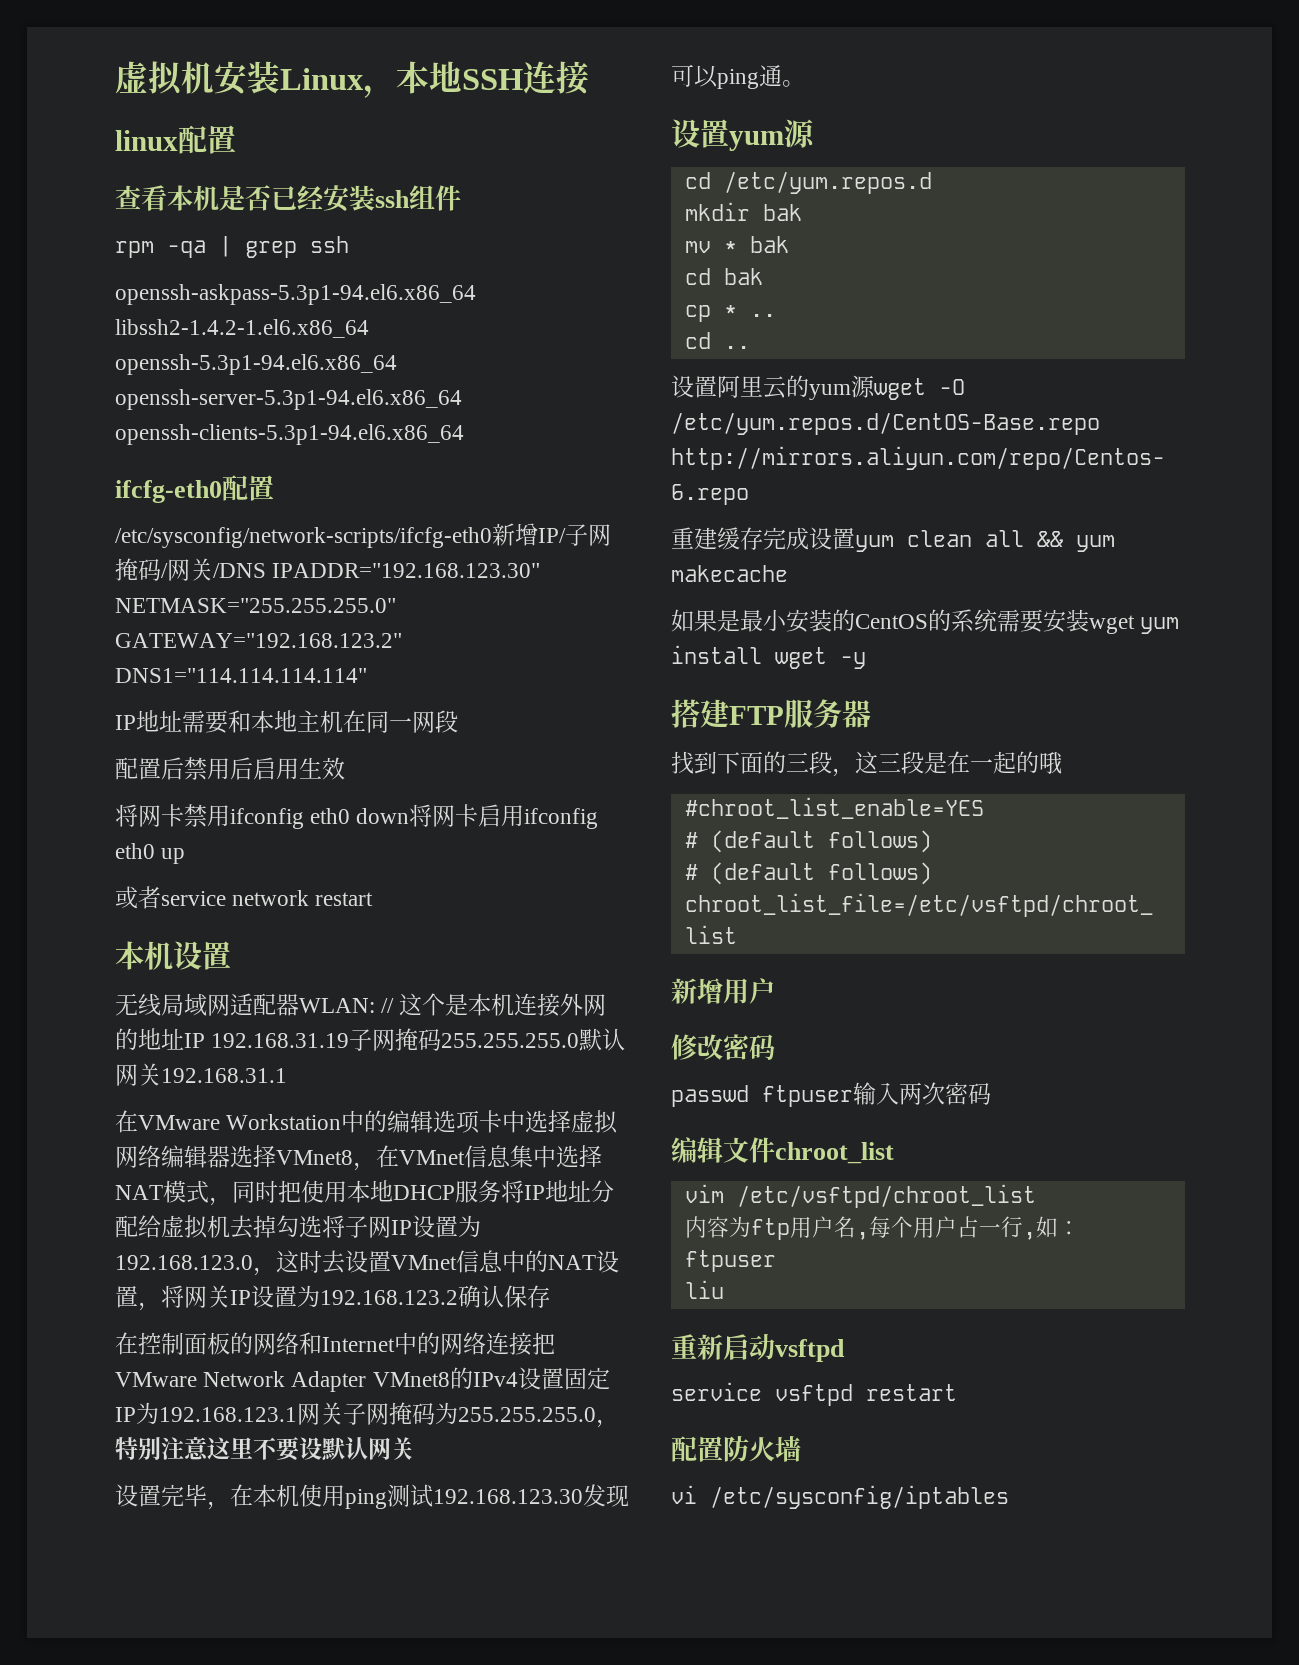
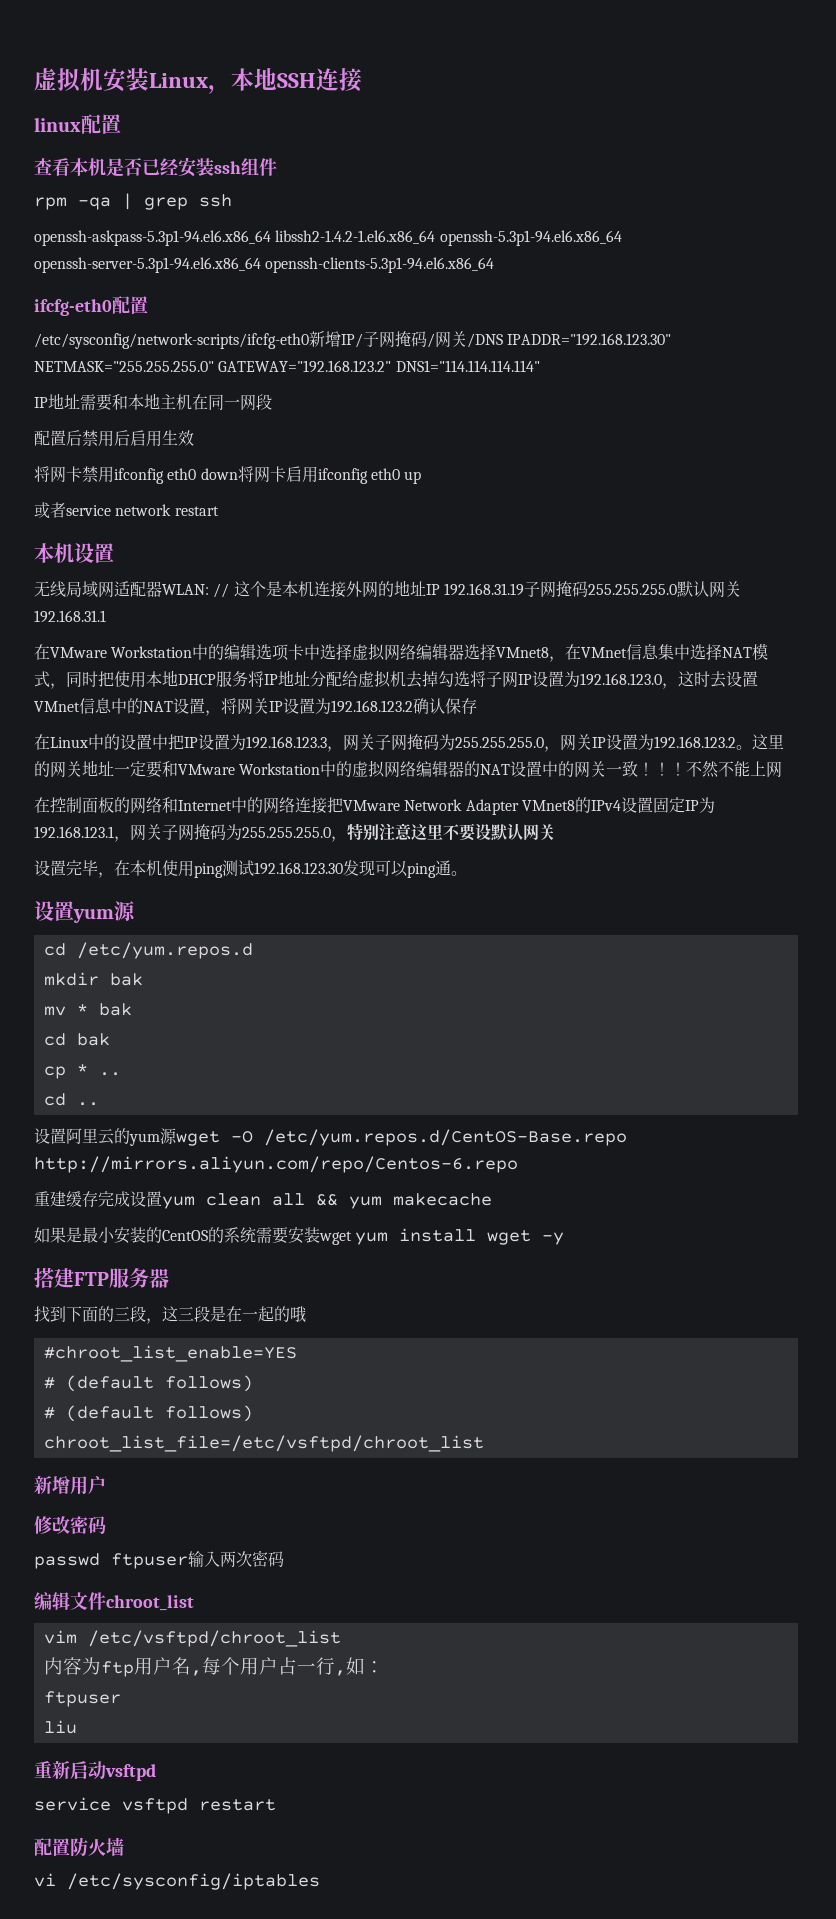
+ 在Linux中的设置中把IP设置为192.168.123.3，网关子网掩码为255.255.255.0，网关IP设置为192.168.123.2。这里的网关地址一定要和VMware Workstation中的虚拟网络编辑器的NAT设置中的网关一致！！！不然不能上网
- 在控制面板的网络和Internet中的网络连接把VMware Network Adapter VMnet8的IPv4设置固定IP为192.168.123.1网关子网掩码为255.255.255.0，特别注意这里不要设默认网关
+ 在控制面板的网络和Internet中的网络连接把VMware Network Adapter VMnet8的IPv4设置固定IP为192.168.123.1，网关子网掩码为255.255.255.0，特别注意这里不要设默认网关

